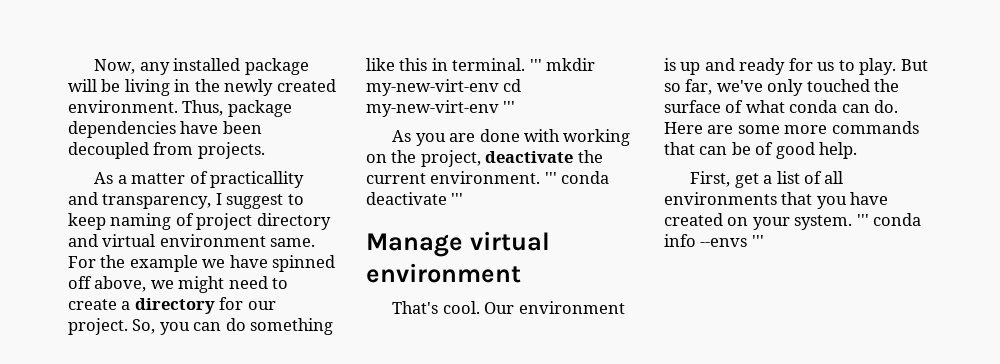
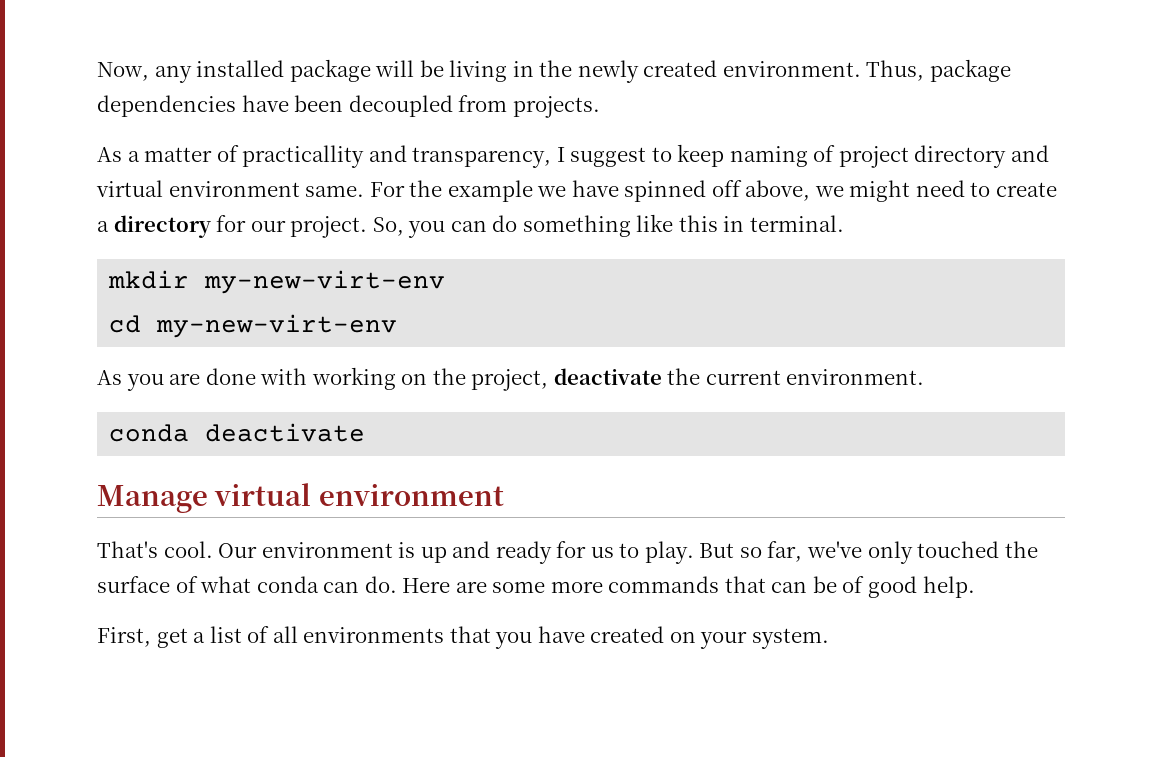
- So, you can do something like this in terminal. ''' mkdir my-new-virt-env cd my-new-virt-env '''
+ So, you can do something like this in terminal.
+ mkdir my-new-virt-env
+ cd my-new-virt-env
- As you are done with working on the project, deactivate the current environment. ''' conda deactivate '''
+ As you are done with working on the project, deactivate the current environment.
+ conda deactivate
- ''' conda info --envs '''

